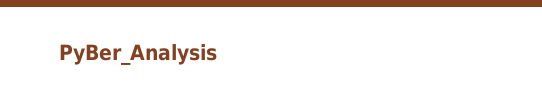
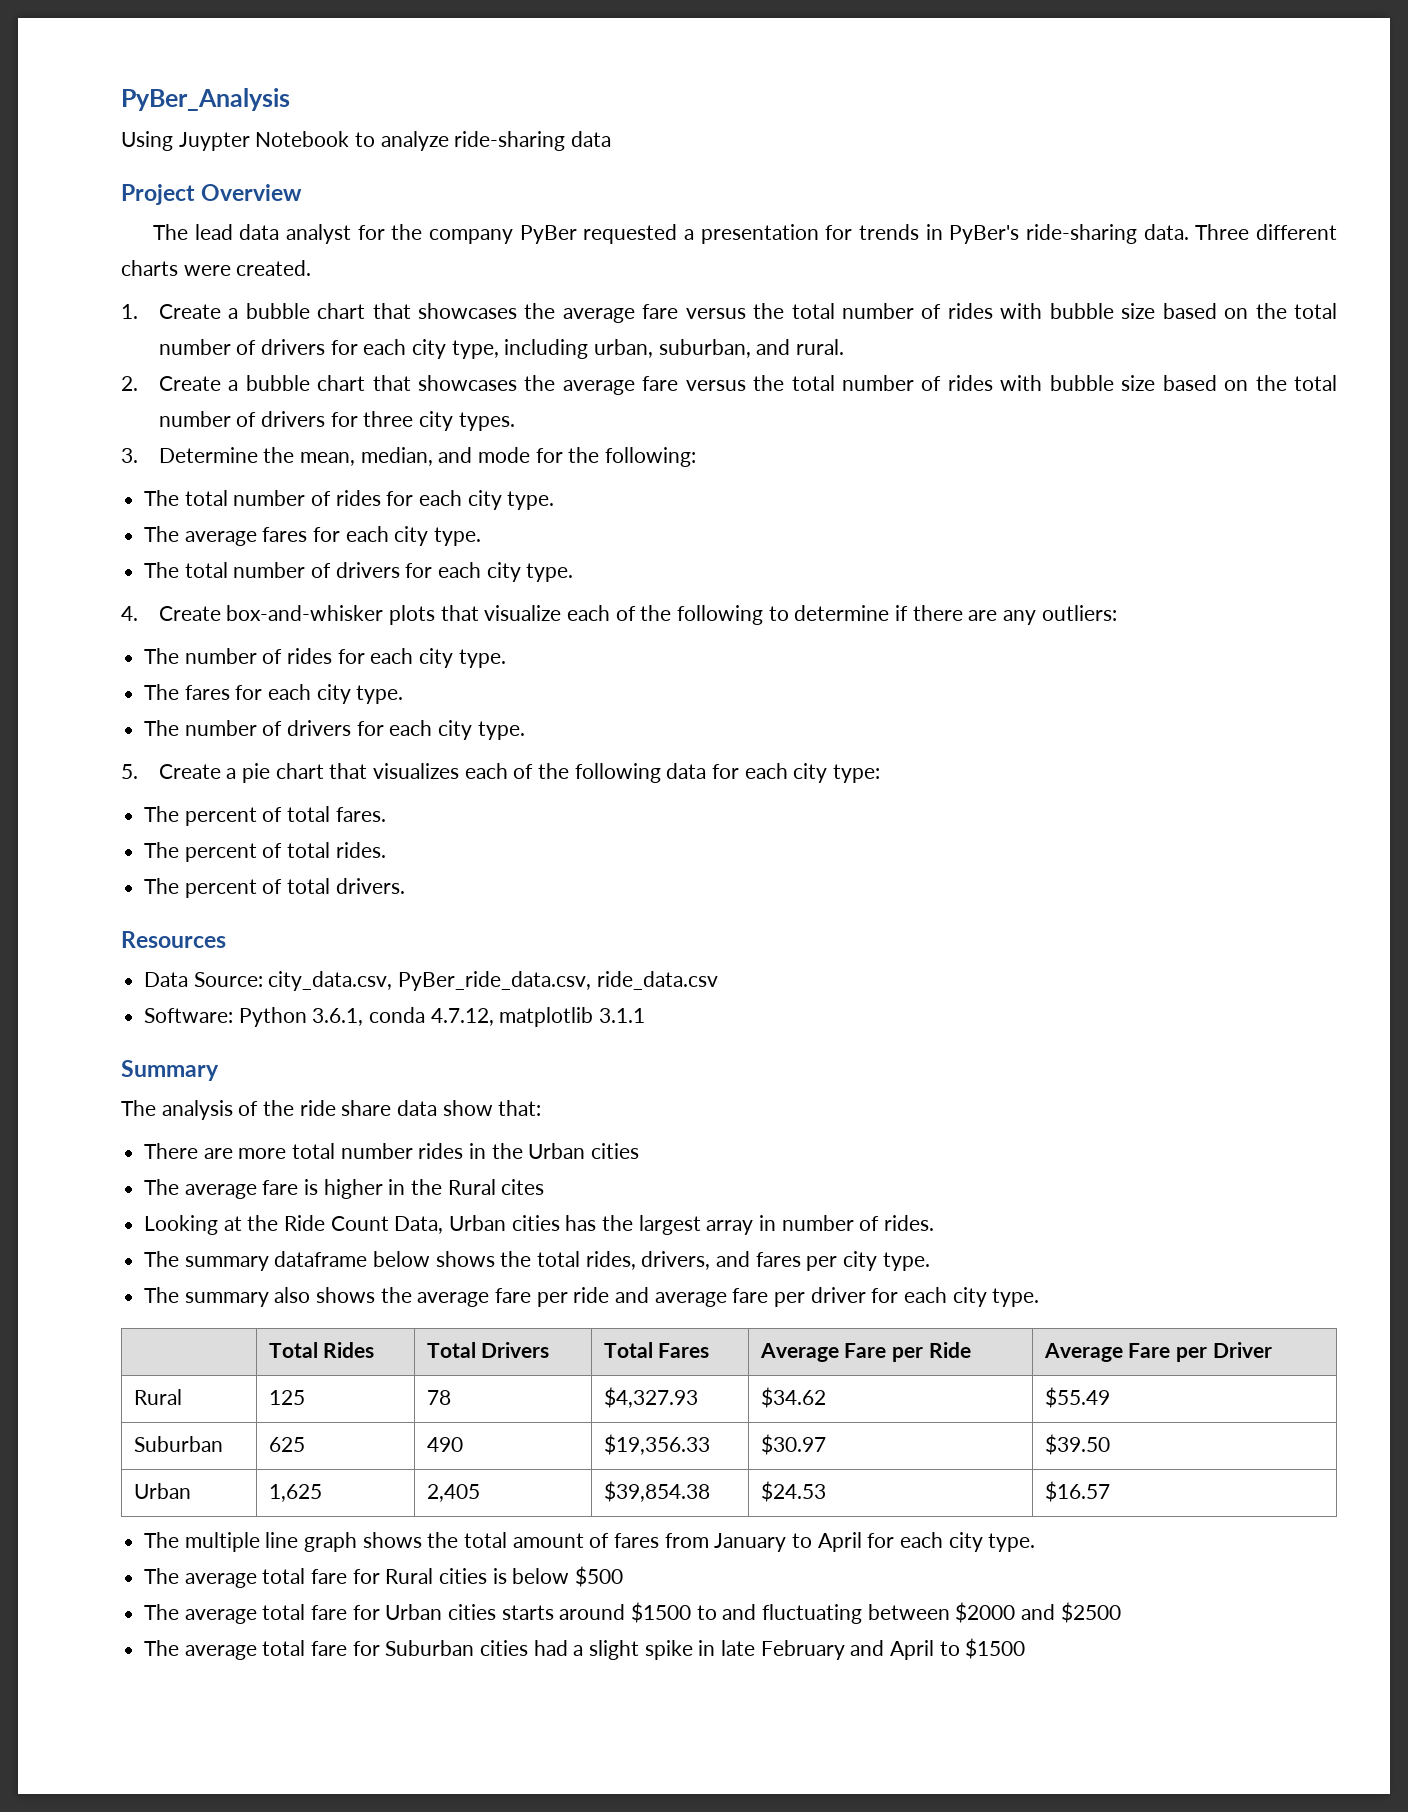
+ Using Juypter Notebook to analyze ride-sharing data
+ Project Overview
+ The lead data analyst for the company PyBer requested a presentation for trends in PyBer's ride-sharing data. Three different charts were created.
+ 1. Create a bubble chart that showcases the average fare versus the total number of rides with bubble size based on the total number of drivers for each city type, including urban, suburban, and rural.
+ 2. Create a bubble chart that showcases the average fare versus the total number of rides with bubble size based on the total number of drivers for three city types.
+ 3. Determine the mean, median, and mode for the following:
+ The total number of rides for each city type.
+ The average fares for each city type.
+ The total number of drivers for each city type.
+ 4. Create box-and-whisker plots that visualize each of the following to determine if there are any outliers:
+ The number of rides for each city type.
+ The fares for each city type.
+ The number of drivers for each city type.
+ 5. Create a pie chart that visualizes each of the following data for each city type:
+ The percent of total fares.
+ The percent of total rides.
+ The percent of total drivers.
+ Resources
+ Data Source: city_data.csv, PyBer_ride_data.csv, ride_data.csv
+ Software: Python 3.6.1, conda 4.7.12, matplotlib 3.1.1
+ Summary
+ The analysis of the ride share data show that:
+ There are more total number rides in the Urban cities
+ The average fare is higher in the Rural cites
+ Looking at the Ride Count Data, Urban cities has the largest array in number of rides.
+ The summary dataframe below shows the total rides, drivers, and fares per city type.
+ The summary also shows the average fare per ride and average fare per driver for each city type.
+ | Total Rides | Total Drivers | Total Fares | Average Fare per Ride | Average Fare per Driver
+ Rural | 125 | 78 | $4,327.93 | $34.62 | $55.49
+ Suburban | 625 | 490 | $19,356.33 | $30.97 | $39.50
+ Urban | 1,625 | 2,405 | $39,854.38 | $24.53 | $16.57
+ The multiple line graph shows the total amount of fares from January to April for each city type.
+ The average total fare for Rural cities is below $500
+ The average total fare for Urban cities starts around $1500 to and fluctuating between $2000 and $2500
+ The average total fare for Suburban cities had a slight spike in late February and April to $1500

